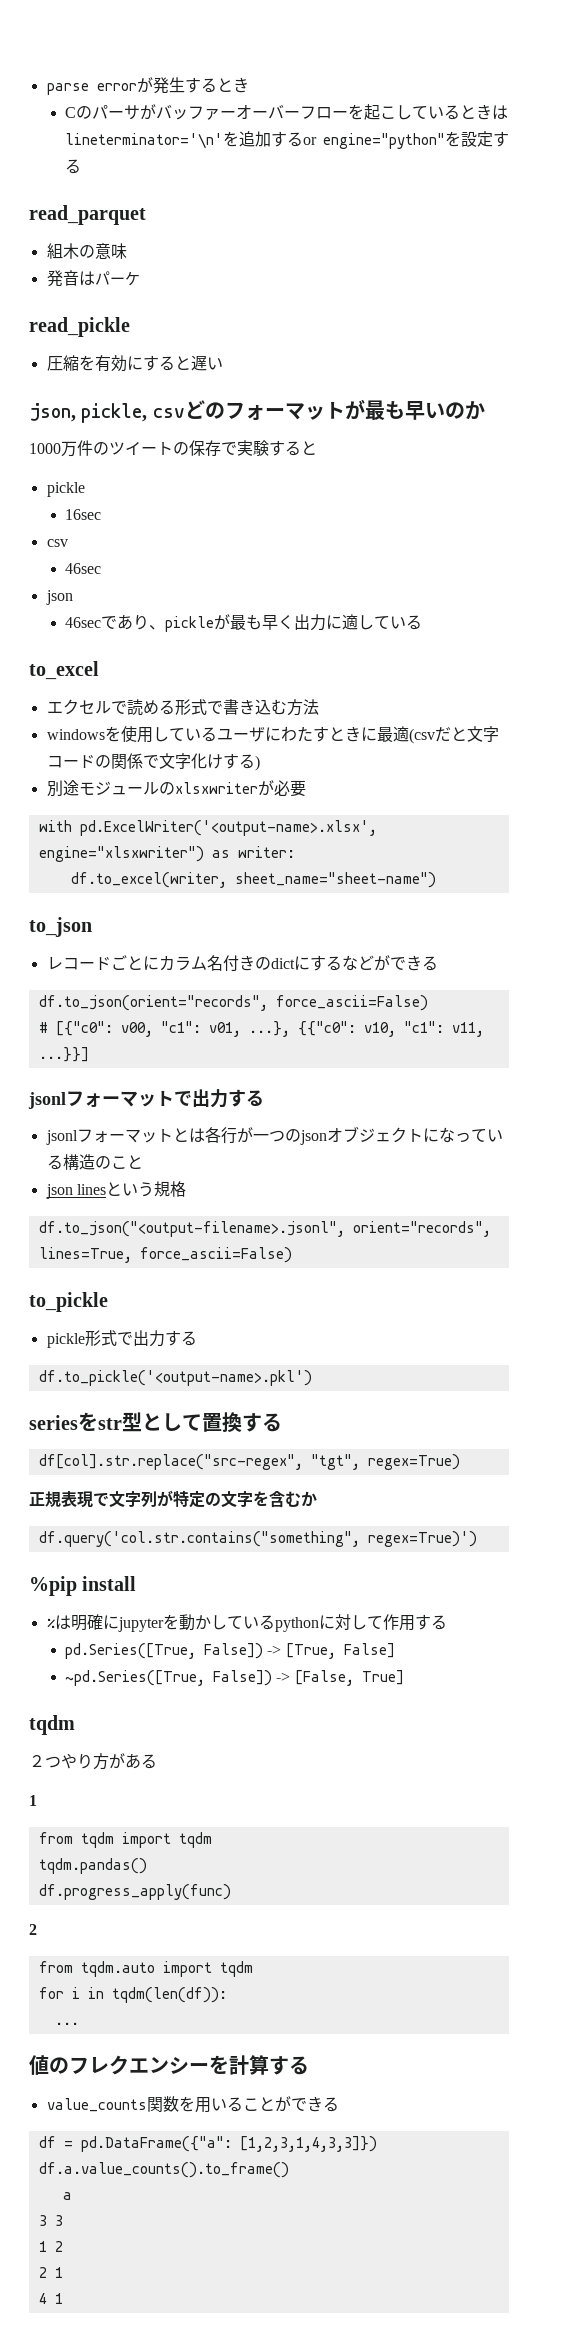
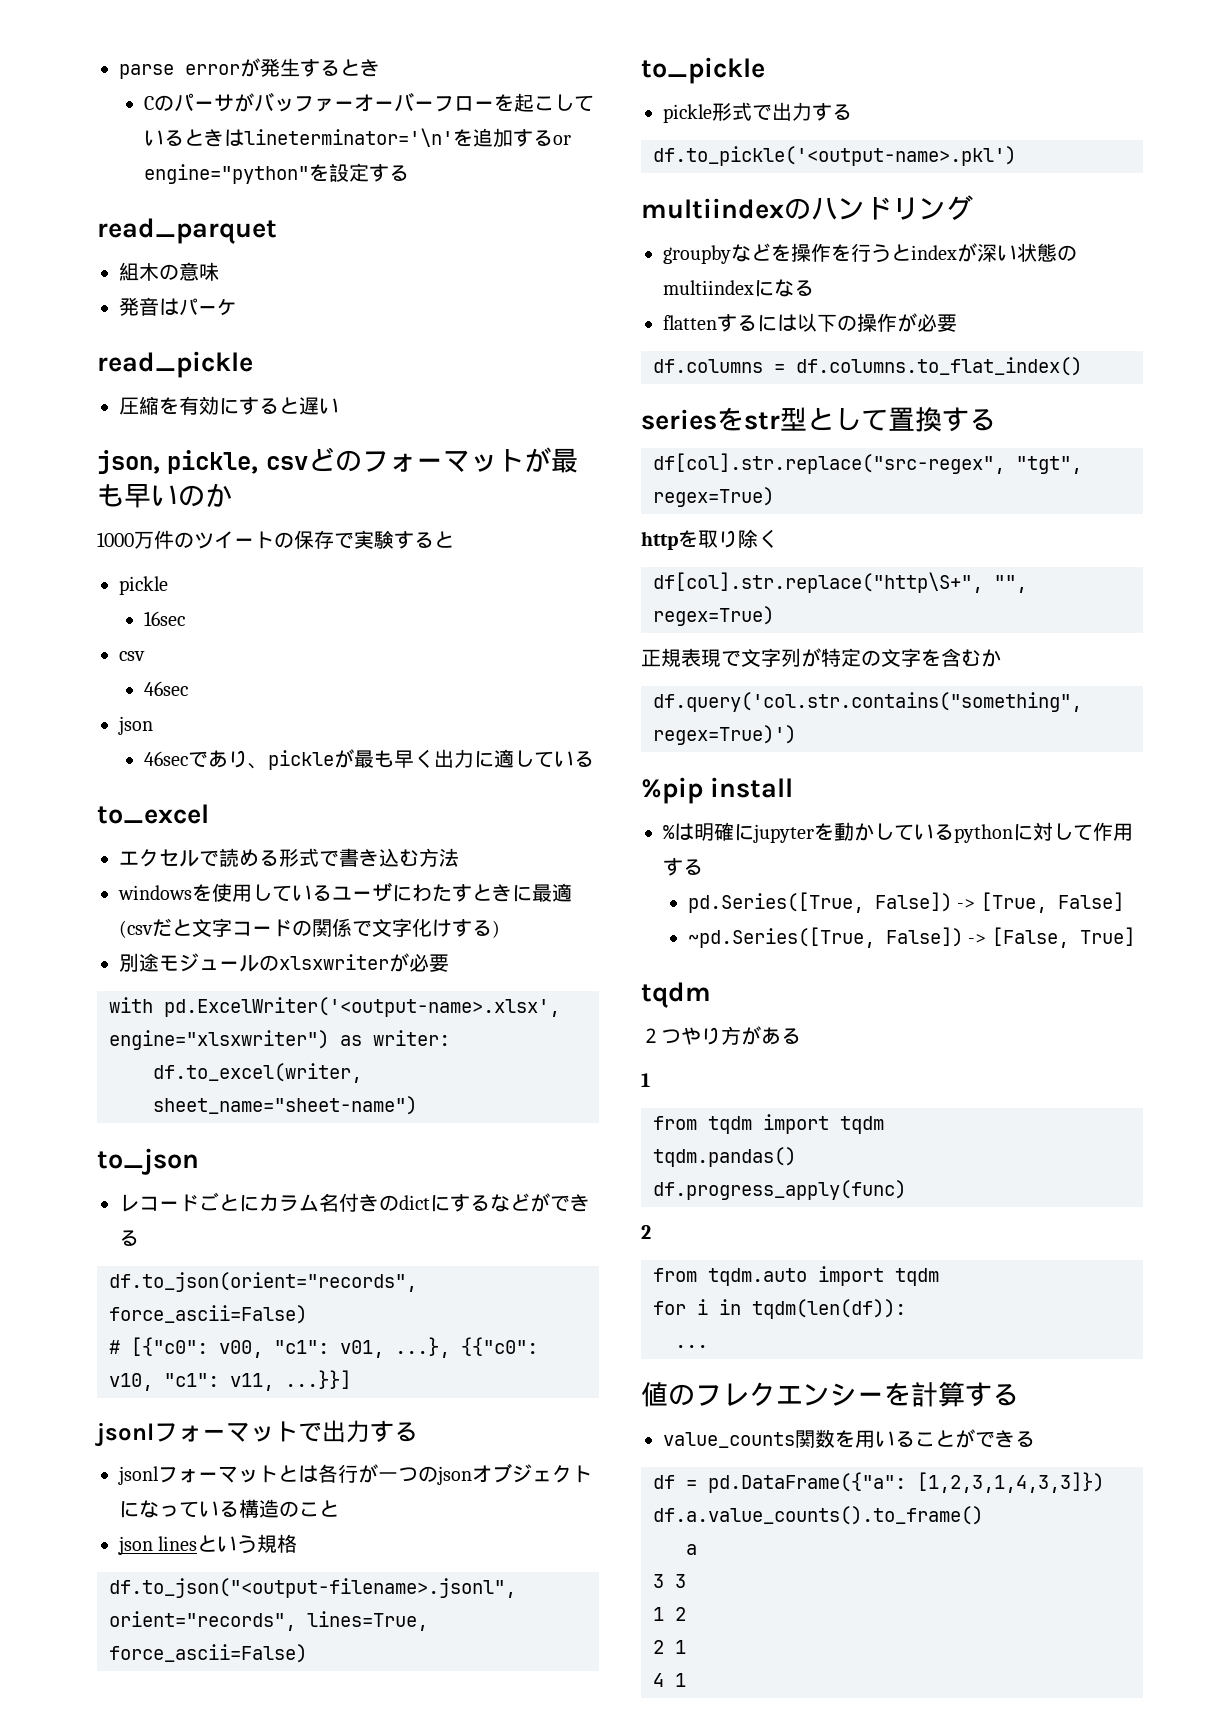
+ multiindexのハンドリング
+ groupbyなどを操作を行うとindexが深い状態のmultiindexになる
+ flattenするには以下の操作が必要
+ df.columns = df.columns.to_flat_index()
+ httpを取り除く
+ df[col].str.replace("http\S+", "", regex=True)

